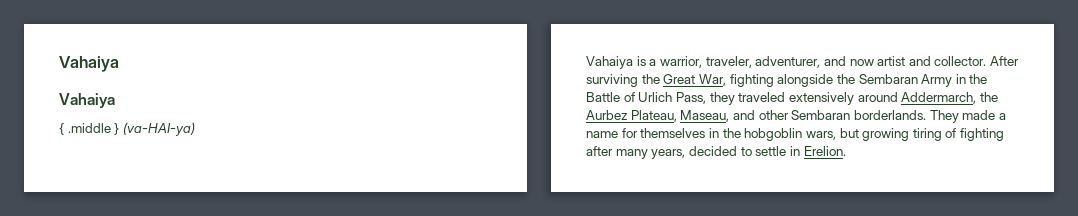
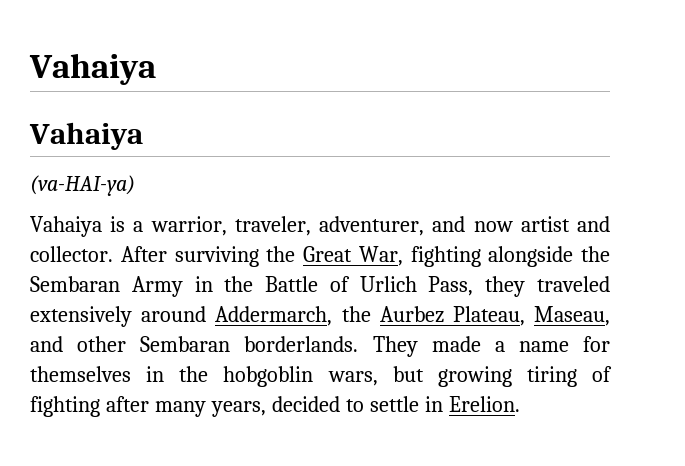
- { .middle } (va-HAI-ya)
+ (va-HAI-ya)

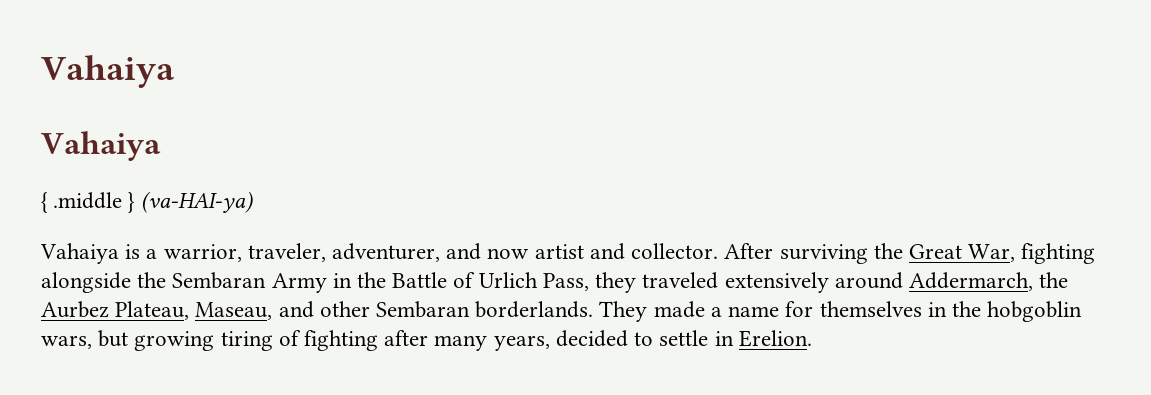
- (va-HAI-ya)
+ { .middle } (va-HAI-ya)

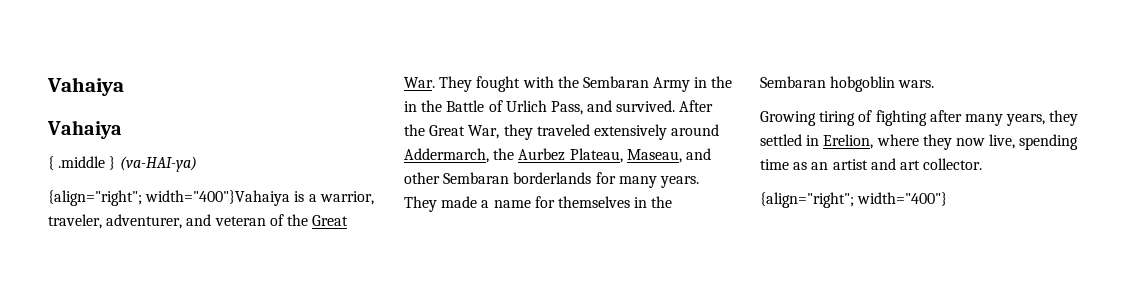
- Vahaiya is a warrior, traveler, adventurer, and now artist and collector. After surviving the Great War, fighting alongside the Sembaran Army in the Battle of Urlich Pass, they traveled extensively around Addermarch, the Aurbez Plateau, Maseau, and other Sembaran borderlands.
+ {align="right"; width="400"}Vahaiya is a warrior, traveler, adventurer, and veteran of the Great War. They fought with the Sembaran Army in the in the Battle of Urlich Pass, and survived. After the Great War, they traveled extensively around Addermarch, the Aurbez Plateau, Maseau, and other Sembaran borderlands for many years.
- They made a name for themselves in the hobgoblin wars, but growing tiring of fighting after many years, decided to settle in Erelion.
+ They made a name for themselves in the Sembaran hobgoblin wars.
+ Growing tiring of fighting after many years, they settled in Erelion, where they now live, spending time as an artist and art collector.
+ {align="right"; width="400"}

